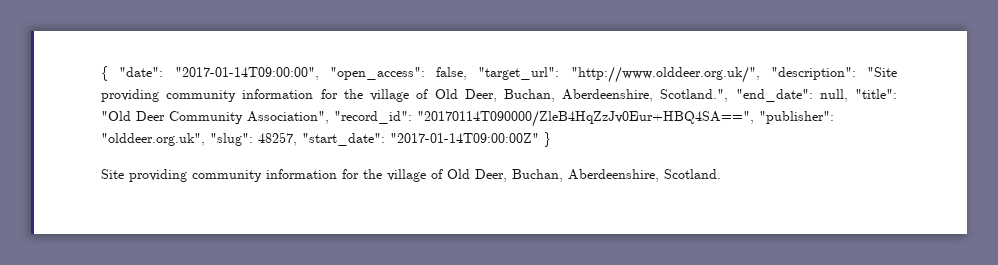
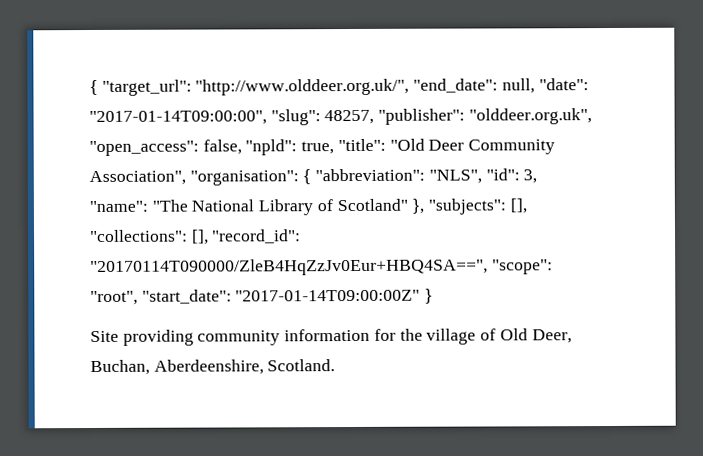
- { "date": "2017-01-14T09:00:00", "open_access": false, "target_url": "http://www.olddeer.org.uk/", "description": "Site providing community information for the village of Old Deer, Buchan, Aberdeenshire, Scotland.", "end_date": null, "title": "Old Deer Community Association", "record_id": "20170114T090000/ZleB4HqZzJv0Eur+HBQ4SA==", "publisher": "olddeer.org.uk", "slug": 48257, "start_date": "2017-01-14T09:00:00Z" }
+ { "target_url": "http://www.olddeer.org.uk/", "end_date": null, "date": "2017-01-14T09:00:00", "slug": 48257, "publisher": "olddeer.org.uk", "open_access": false, "npld": true, "title": "Old Deer Community Association", "organisation": { "abbreviation": "NLS", "id": 3, "name": "The National Library of Scotland" }, "subjects": [], "collections": [], "record_id": "20170114T090000/ZleB4HqZzJv0Eur+HBQ4SA==", "scope": "root", "start_date": "2017-01-14T09:00:00Z" }

